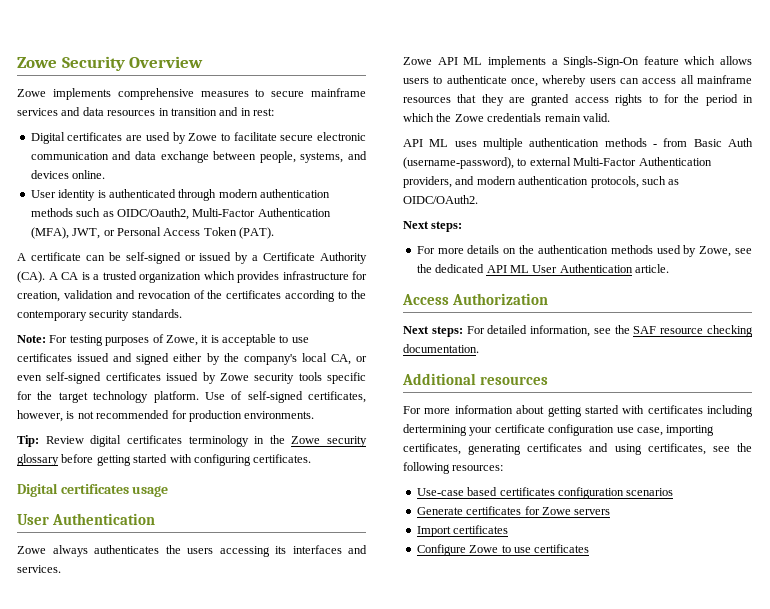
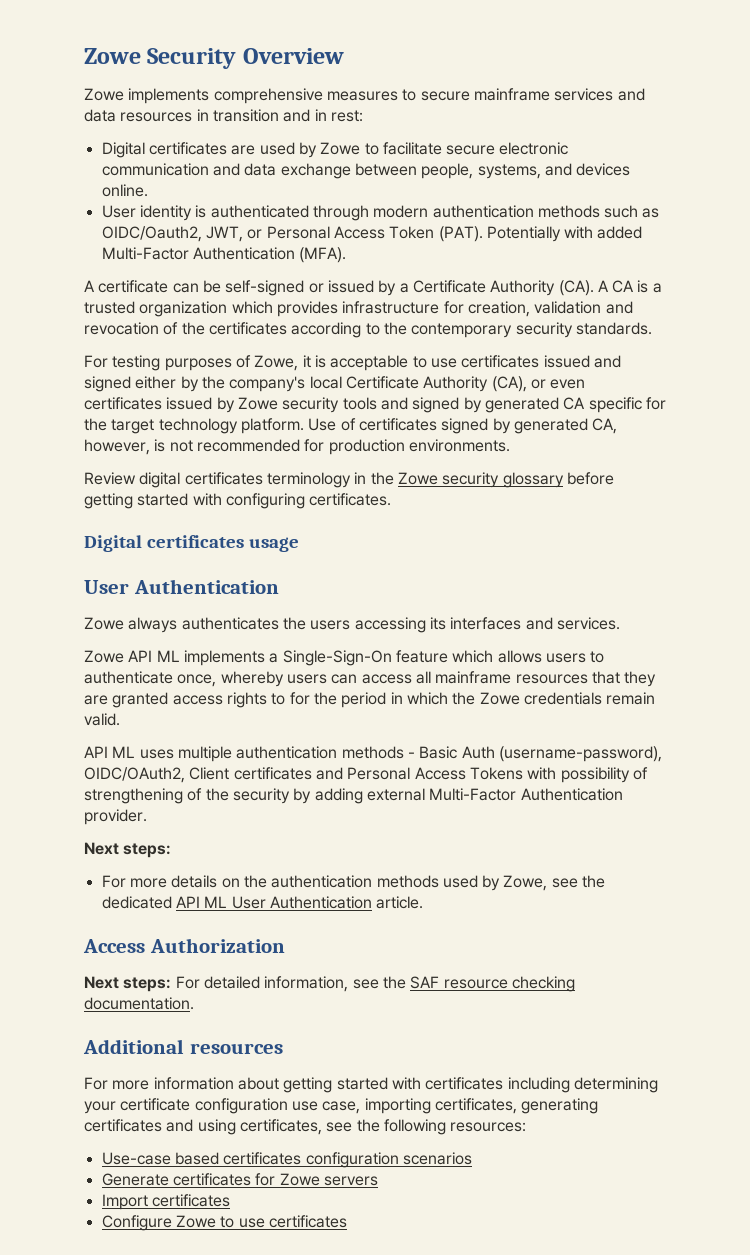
- User identity is authenticated through modern authentication methods such as OIDC/Oauth2, Multi-Factor Authentication (MFA), JWT, or Personal Access Token (PAT).
+ User identity is authenticated through modern authentication methods such as OIDC/Oauth2, JWT, or Personal Access Token (PAT). Potentially with added Multi-Factor Authentication (MFA).
- Note: For testing purposes of Zowe, it is acceptable to use certificates issued and signed either by the company's local CA, or even self-signed certificates issued by Zowe security tools specific for the target technology platform.
+ For testing purposes of Zowe, it is acceptable to use certificates issued and signed either by the company's local Certificate Authority (CA), or even certificates issued by Zowe security tools and signed by generated CA specific for the target technology platform.
- Use of self-signed certificates, however, is not recommended for production environments.
+ Use of certificates signed by generated CA, however, is not recommended for production environments.
- Tip: Review digital certificates terminology in the Zowe security glossary before getting started with configuring certificates.
+ Review digital certificates terminology in the Zowe security glossary before getting started with configuring certificates.
- Zowe API ML implements a Singls-Sign-On feature which allows users to authenticate once, whereby users can access all mainframe resources that they are granted access rights to for the period in which the Zowe credentials remain valid.
+ Zowe API ML implements a Single-Sign-On feature which allows users to authenticate once, whereby users can access all mainframe resources that they are granted access rights to for the period in which the Zowe credentials remain valid.
- API ML uses multiple authentication methods - from Basic Auth (username-password), to external Multi-Factor Authentication providers, and modern authentication protocols, such as OIDC/OAuth2.
+ API ML uses multiple authentication methods - Basic Auth (username-password), OIDC/OAuth2, Client certificates and Personal Access Tokens with possibility of strengthening of the security by adding external Multi-Factor Authentication provider.
- For more information about getting started with certificates including dertermining your certificate configuration use case, importing certificates, generating certificates and using certificates, see the following resources:
+ For more information about getting started with certificates including determining your certificate configuration use case, importing certificates, generating certificates and using certificates, see the following resources:

